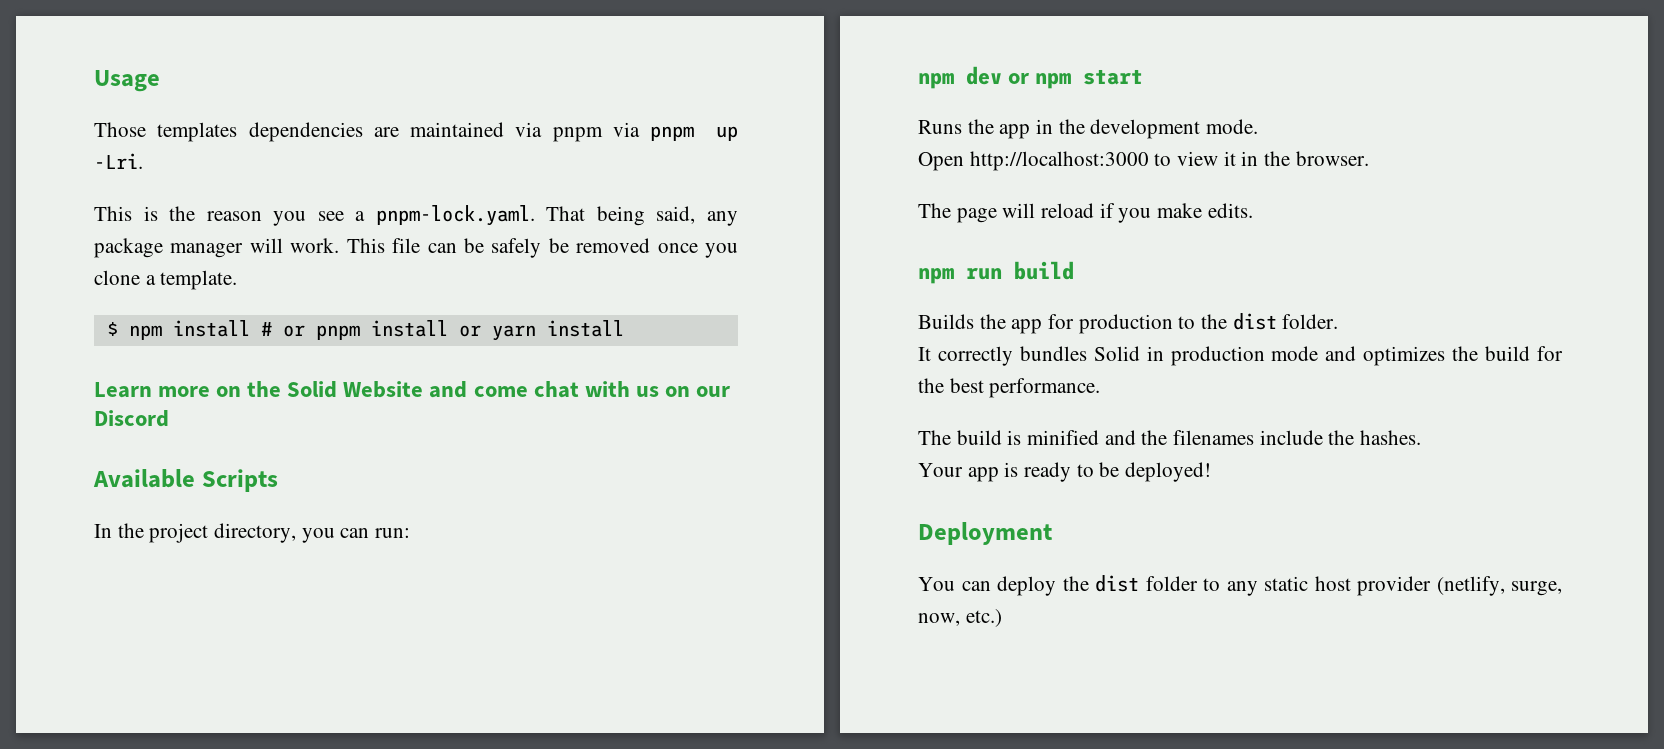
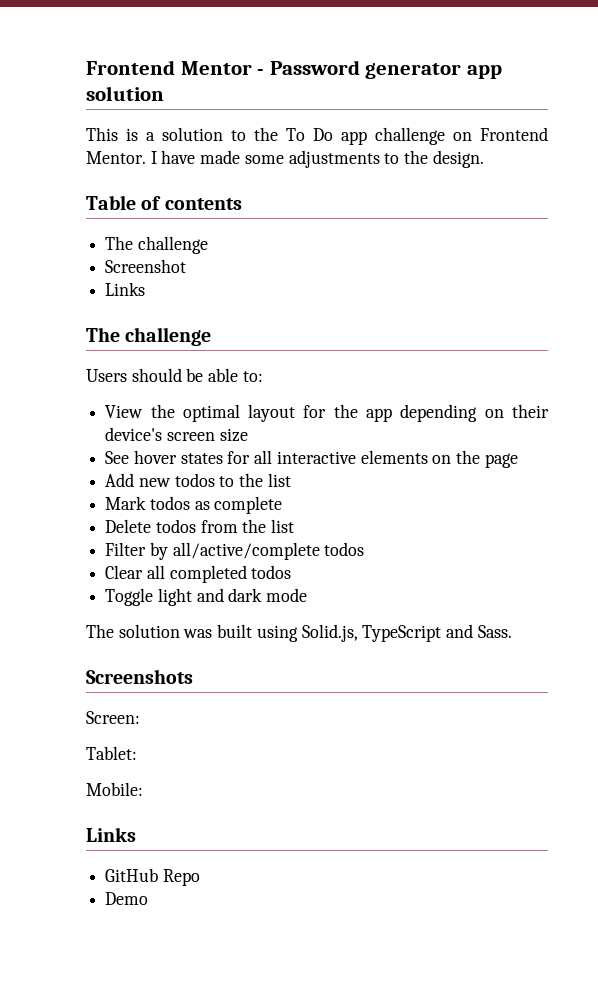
- Usage
- Those templates dependencies are maintained via pnpm via pnpm up -Lri.
- This is the reason you see a pnpm-lock.yaml. That being said, any package manager will work. This file can be safely be removed once you clone a template.
- $ npm install # or pnpm install or yarn install
- Learn more on the Solid Website and come chat with us on our Discord
- Available Scripts
- In the project directory, you can run:
- npm dev or npm start
- Runs the app in the development mode.
- Open http://localhost:3000 to view it in the browser.
- The page will reload if you make edits.
- npm run build
- Builds the app for production to the dist folder.
- It correctly bundles Solid in production mode and optimizes the build for the best performance.
- The build is minified and the filenames include the hashes.
- Your app is ready to be deployed!
- Deployment
- You can deploy the dist folder to any static host provider (netlify, surge, now, etc.)
+ Frontend Mentor - Password generator app solution
+ This is a solution to the To Do app challenge on Frontend Mentor. I have made some adjustments to the design.
+ Table of contents
+ The challenge
+ Screenshot
+ Links
+ The challenge
+ Users should be able to:
+ View the optimal layout for the app depending on their device's screen size
+ See hover states for all interactive elements on the page
+ Add new todos to the list
+ Mark todos as complete
+ Delete todos from the list
+ Filter by all/active/complete todos
+ Clear all completed todos
+ Toggle light and dark mode
+ The solution was built using Solid.js, TypeScript and Sass.
+ Screenshots
+ Screen:
+ Tablet:
+ Mobile:
+ Links
+ GitHub Repo
+ Demo

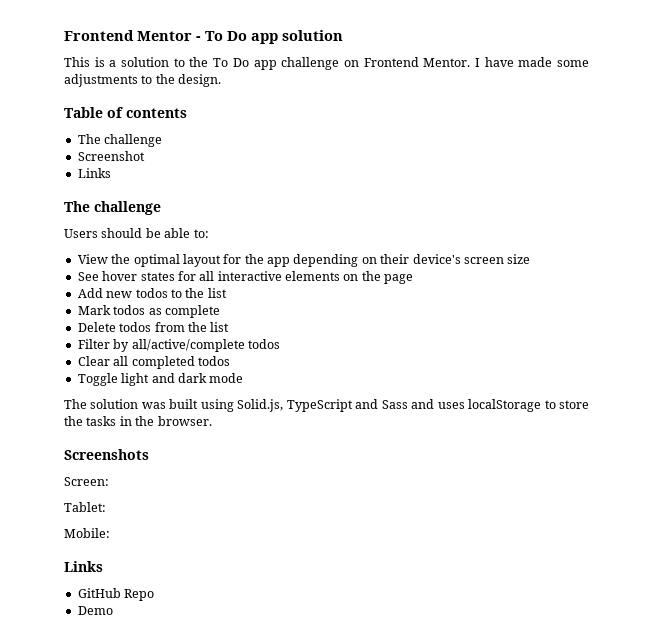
- Frontend Mentor - Password generator app solution
+ Frontend Mentor - To Do app solution
- The solution was built using Solid.js, TypeScript and Sass.
+ The solution was built using Solid.js, TypeScript and Sass and uses localStorage to store the tasks in the browser.

